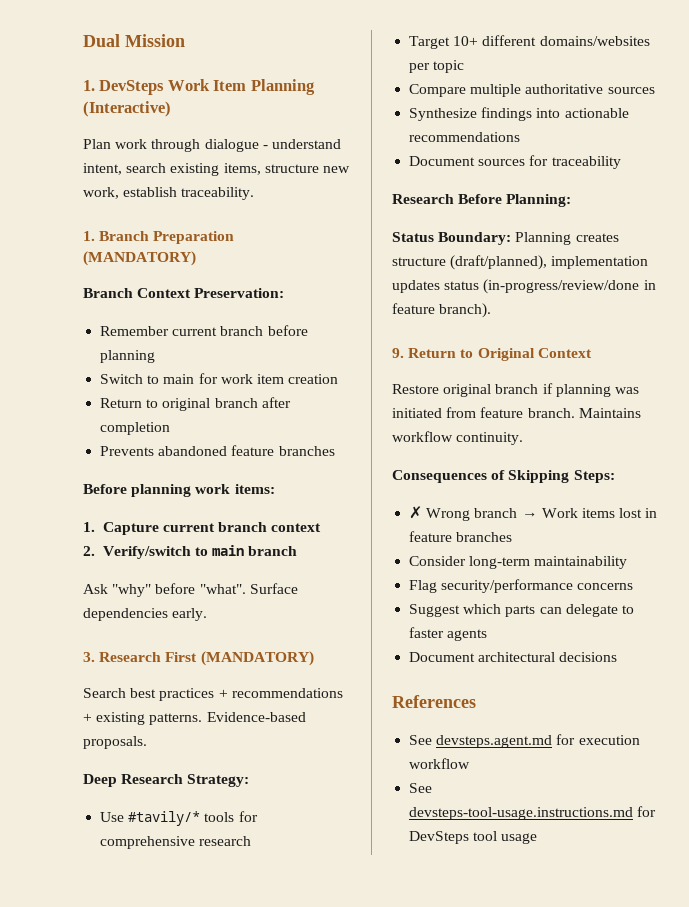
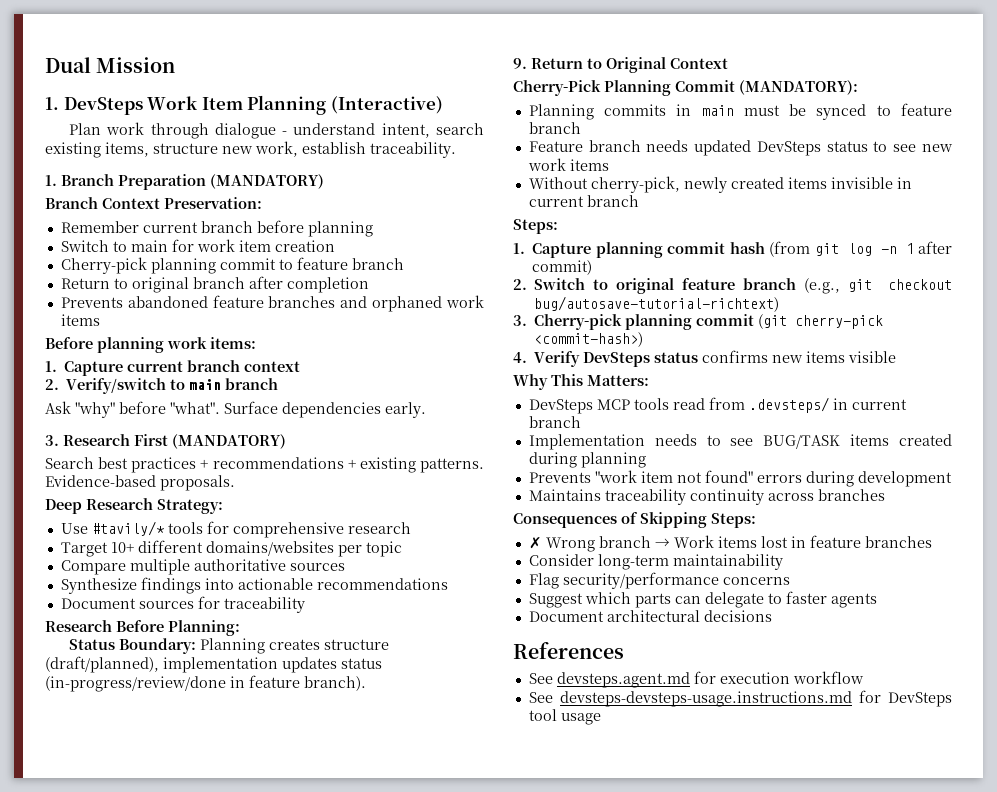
+ Cherry-pick planning commit to feature branch
- Prevents abandoned feature branches
+ Prevents abandoned feature branches and orphaned work items
- Restore original branch if planning was initiated from feature branch. Maintains workflow continuity.
+ Cherry-Pick Planning Commit (MANDATORY):
+ Planning commits in main must be synced to feature branch
+ Feature branch needs updated DevSteps status to see new work items
+ Without cherry-pick, newly created items invisible in current branch
+ Steps:
+ 1. Capture planning commit hash (from git log -n 1 after commit)
+ 2. Switch to original feature branch (e.g., git checkout bug/autosave-tutorial-richtext)
+ 3. Cherry-pick planning commit (git cherry-pick <commit-hash>)
+ 4. Verify DevSteps status confirms new items visible
+ Why This Matters:
+ DevSteps MCP tools read from .devsteps/ in current branch
+ Implementation needs to see BUG/TASK items created during planning
+ Prevents "work item not found" errors during development
+ Maintains traceability continuity across branches
- See devsteps-tool-usage.instructions.md for DevSteps tool usage
+ See devsteps-devsteps-usage.instructions.md for DevSteps tool usage

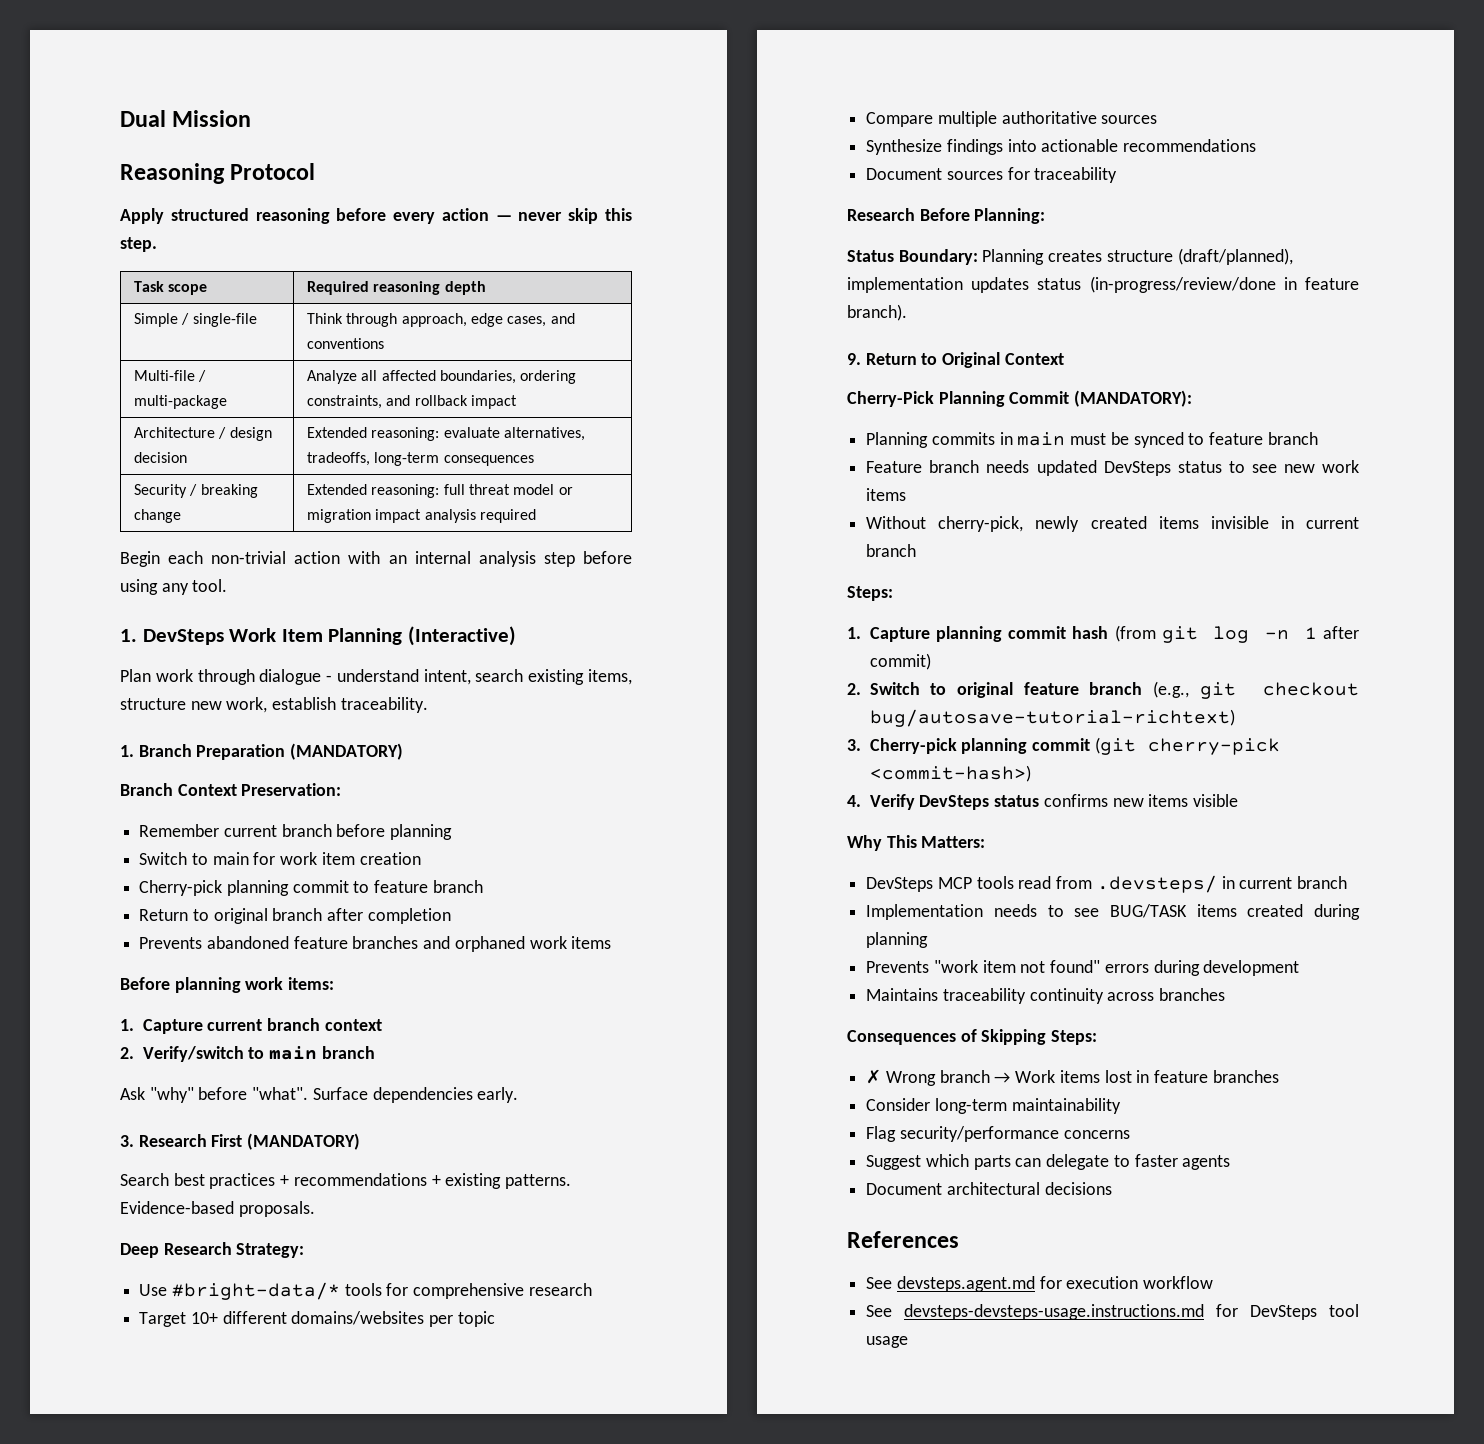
+ Reasoning Protocol
+ Apply structured reasoning before every action — never skip this step.
+ Task scope | Required reasoning depth
+ Simple / single-file | Think through approach, edge cases, and conventions
+ Multi-file / multi-package | Analyze all affected boundaries, ordering constraints, and rollback impact
+ Architecture / design decision | Extended reasoning: evaluate alternatives, tradeoffs, long-term consequences
+ Security / breaking change | Extended reasoning: full threat model or migration impact analysis required
+ Begin each non-trivial action with an internal analysis step before using any tool.
- Use #tavily/* tools for comprehensive research
+ Use #bright-data/* tools for comprehensive research

